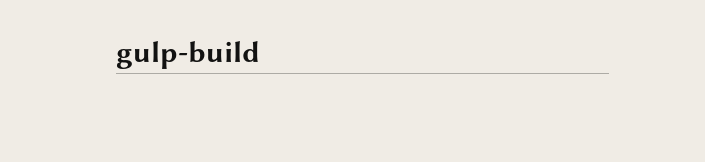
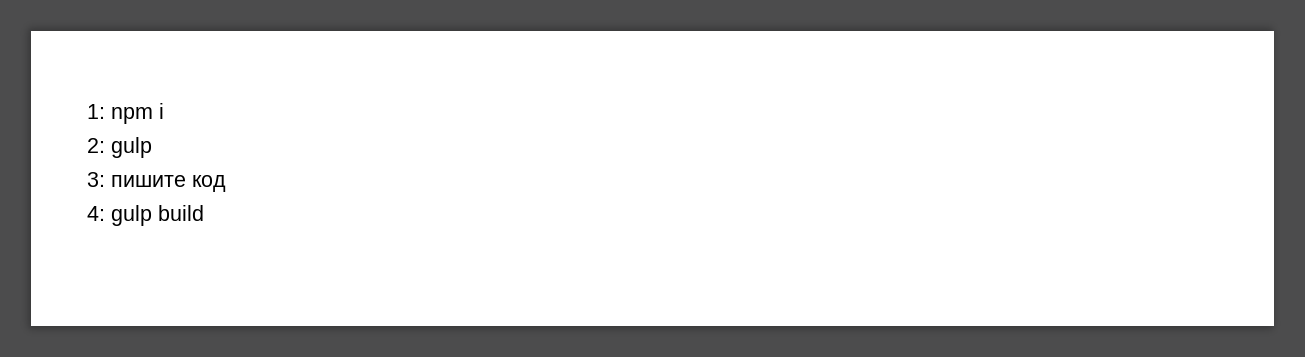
- gulp-build
+ 1: npm i
+ 2: gulp
+ 3: пишите код
+ 4: gulp build

